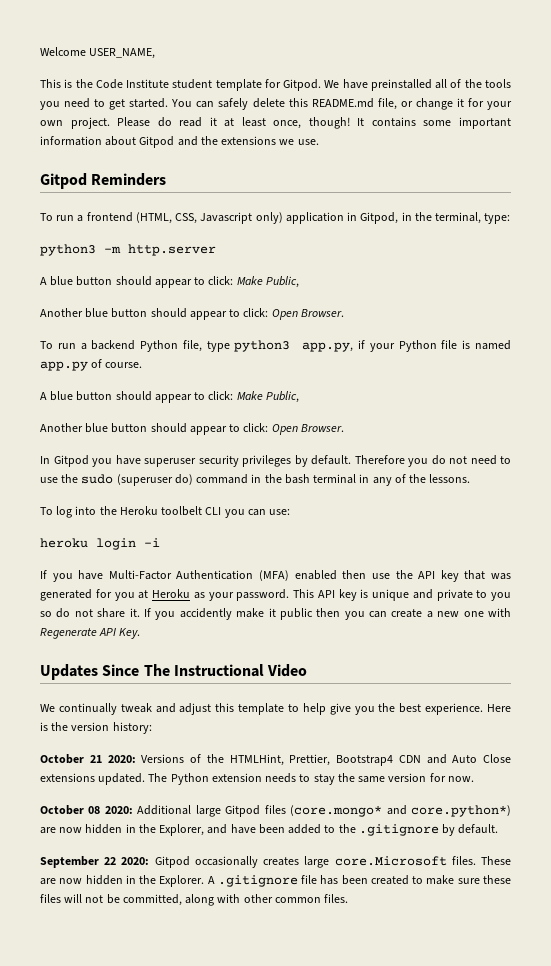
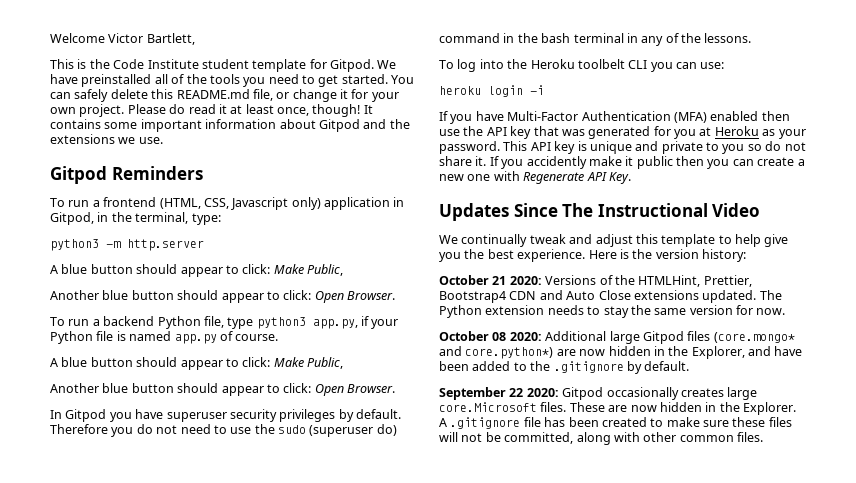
- Welcome USER_NAME,
+ Welcome Victor Bartlett,

